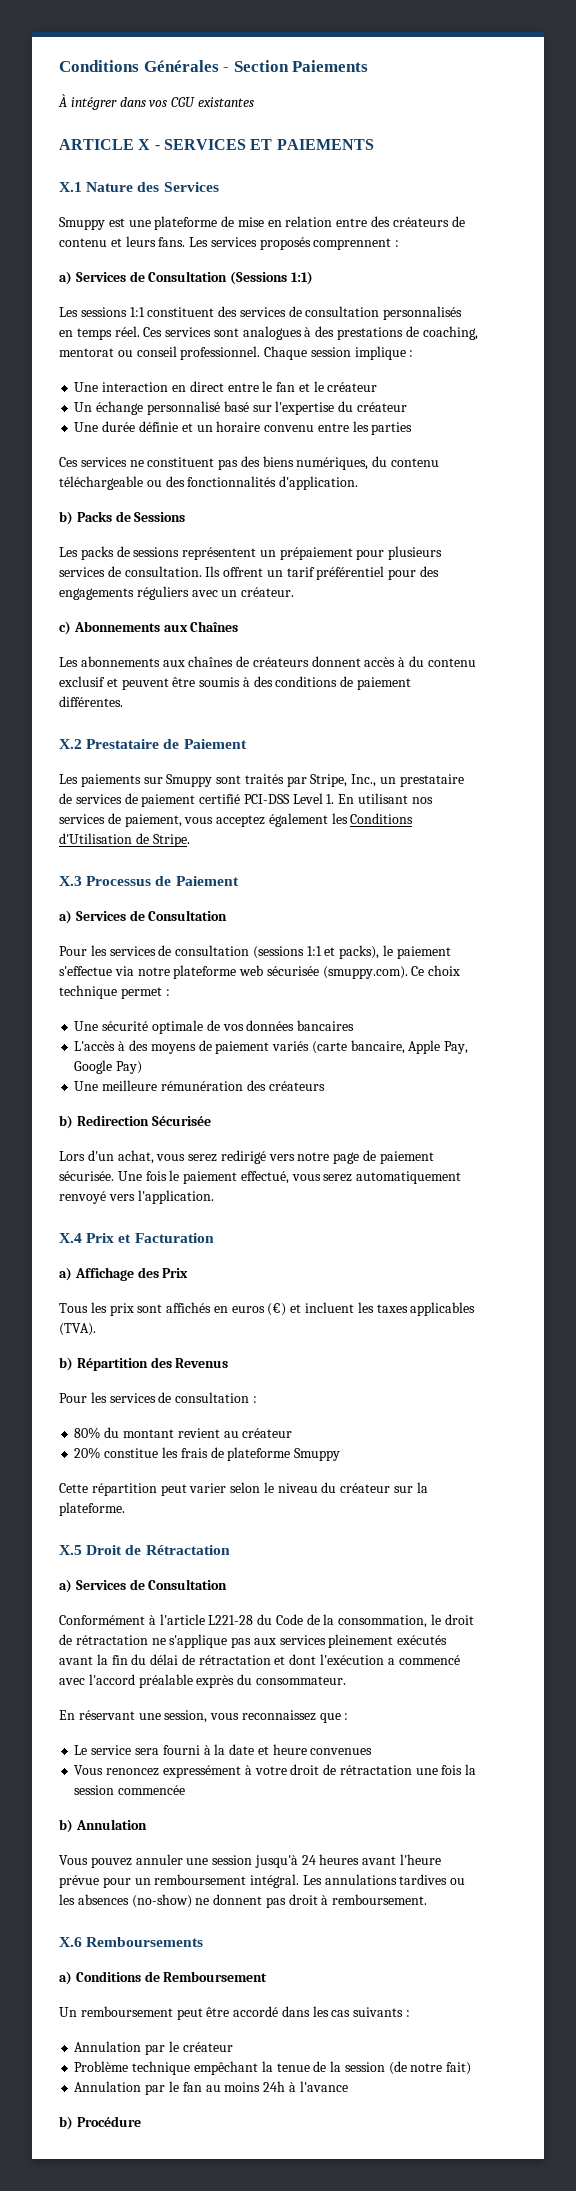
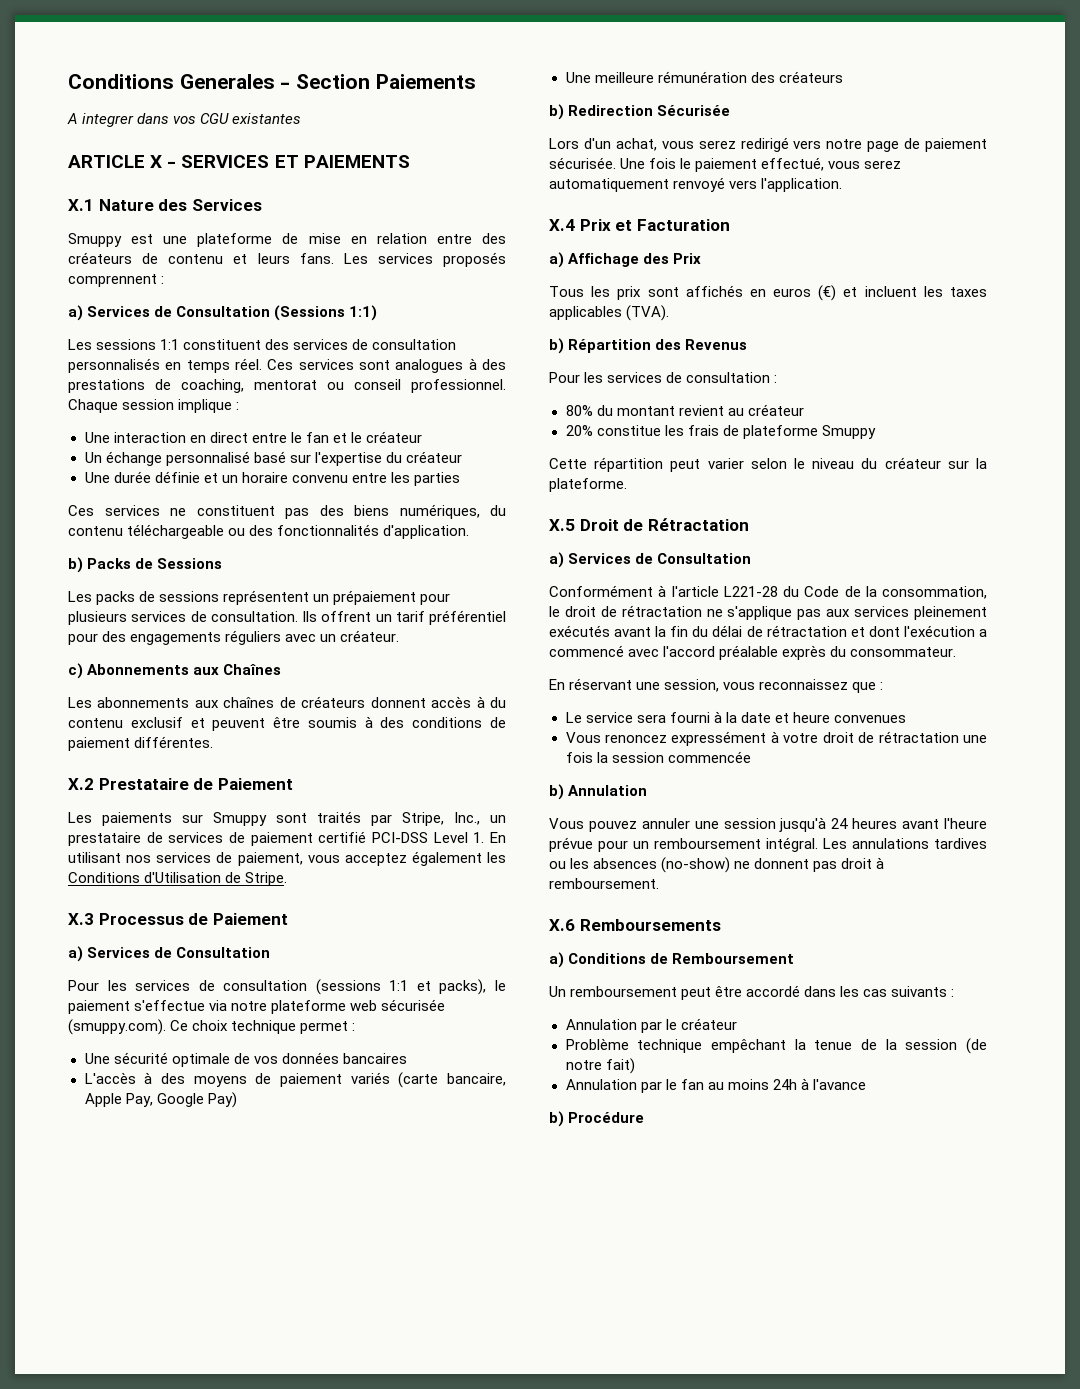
- Conditions Générales - Section Paiements
+ Conditions Generales - Section Paiements
- À intégrer dans vos CGU existantes
+ A integrer dans vos CGU existantes

